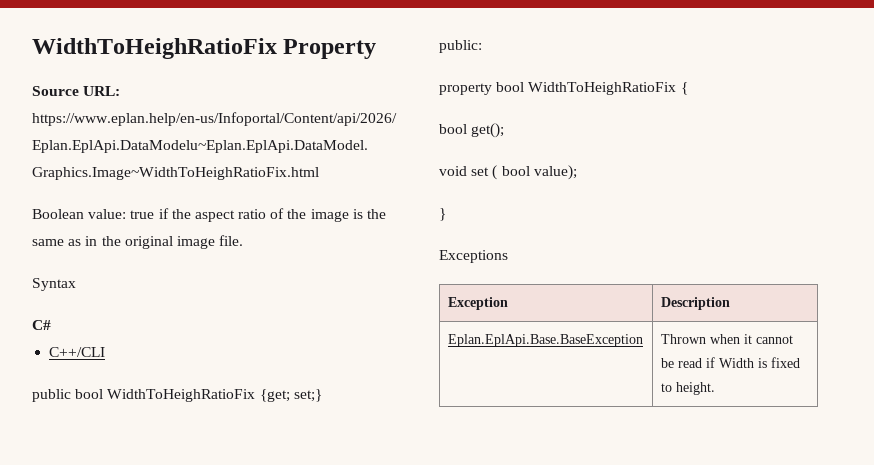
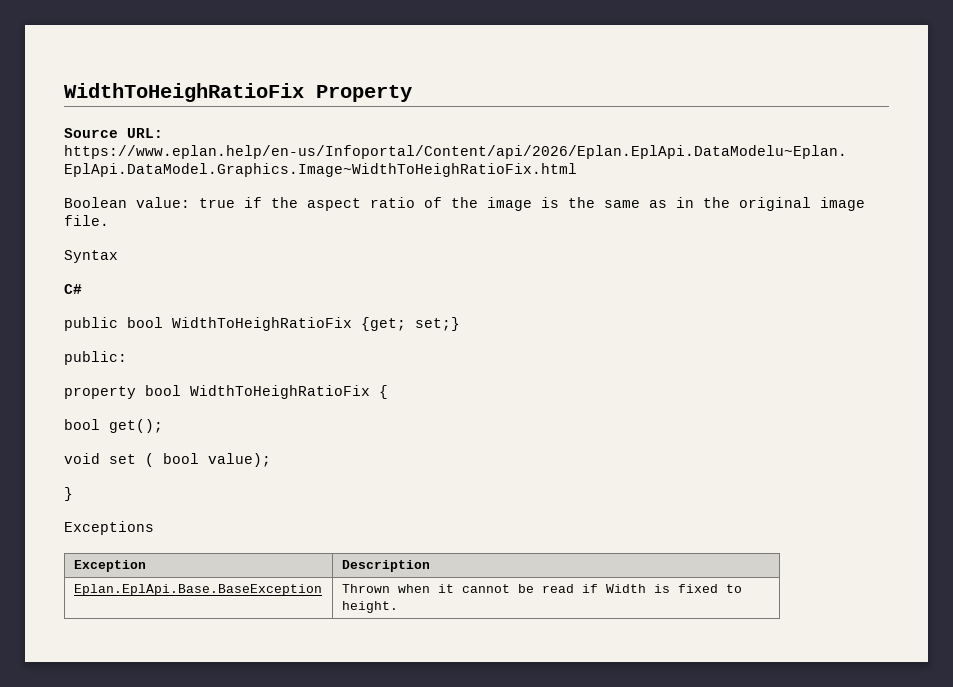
- C++/CLI

